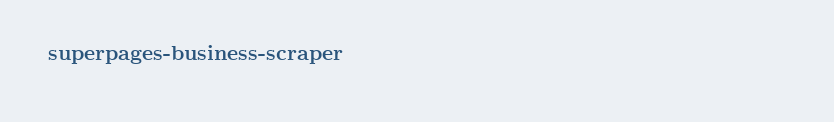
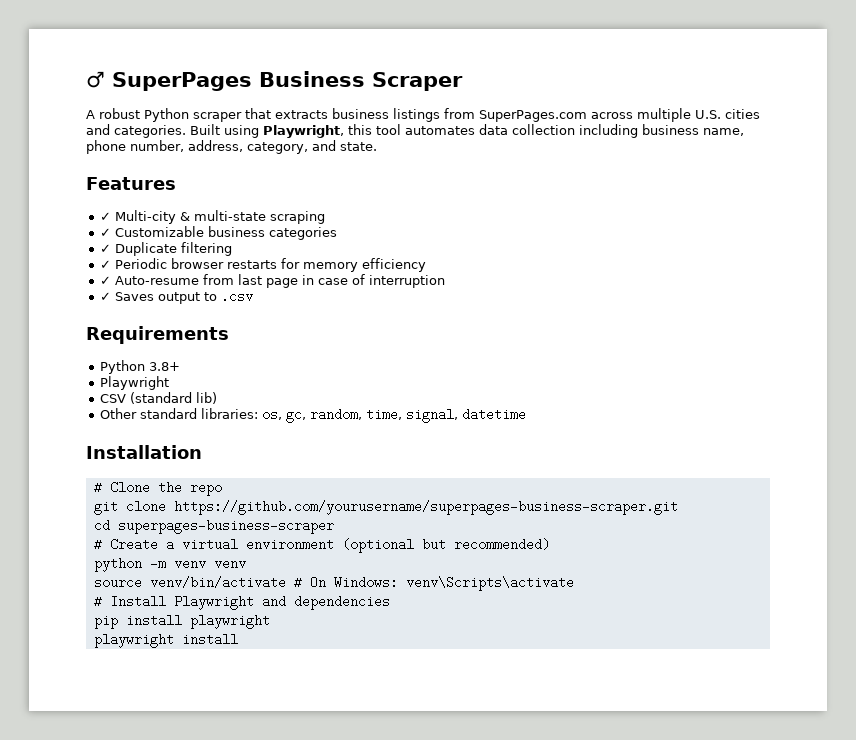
- superpages-business-scraper
+ ♂ SuperPages Business Scraper
+ A robust Python scraper that extracts business listings from SuperPages.com across multiple U.S. cities and categories. Built using Playwright, this tool automates data collection including business name, phone number, address, category, and state.
+ Features
+ ✓ Multi-city & multi-state scraping
+ ✓ Customizable business categories
+ ✓ Duplicate filtering
+ ✓ Periodic browser restarts for memory efficiency
+ ✓ Auto-resume from last page in case of interruption
+ ✓ Saves output to .csv
+ Requirements
+ Python 3.8+
+ Playwright
+ CSV (standard lib)
+ Other standard libraries: os, gc, random, time, signal, datetime
+ Installation
+ # Clone the repo
+ git clone https://github.com/yourusername/superpages-business-scraper.git
+ cd superpages-business-scraper
+ # Create a virtual environment (optional but recommended)
+ python -m venv venv
+ source venv/bin/activate # On Windows: venv\Scripts\activate
+ # Install Playwright and dependencies
+ pip install playwright
+ playwright install

